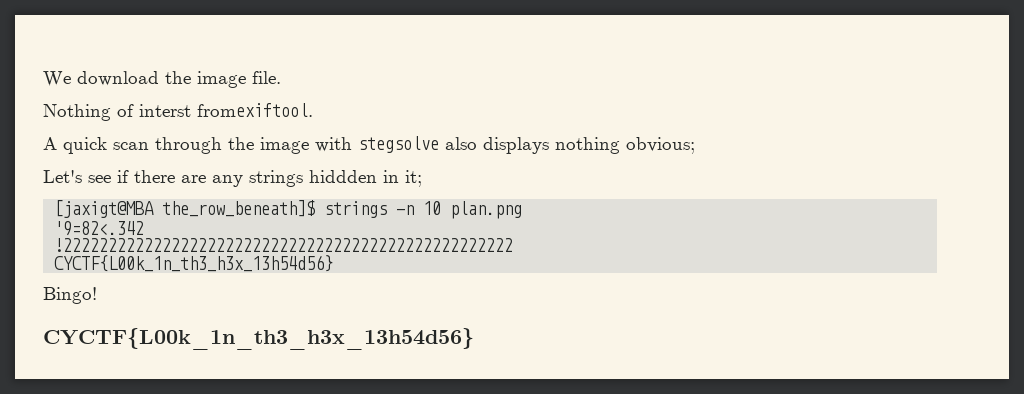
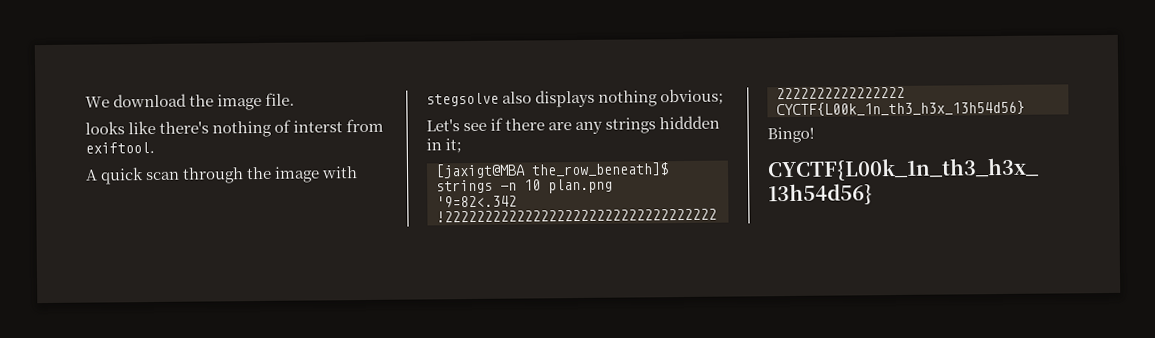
- Nothing of interst fromexiftool.
+ looks like there's nothing of interst from exiftool.

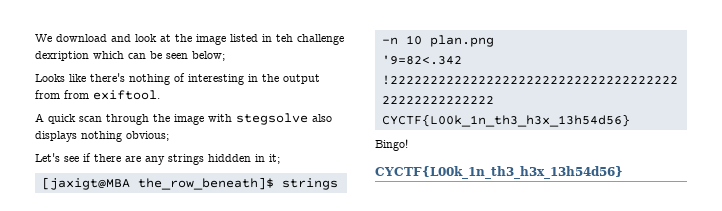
- We download the image file.
- looks like there's nothing of interst from exiftool.
+ We download and look at the image listed in teh challenge dexription which can be seen below;
+ Looks like there's nothing of interesting in the output from from exiftool.

